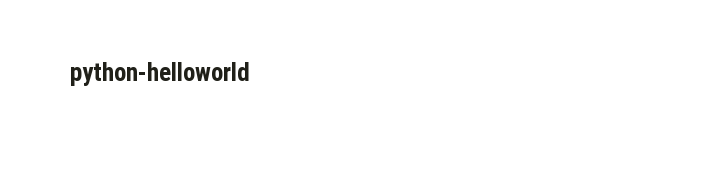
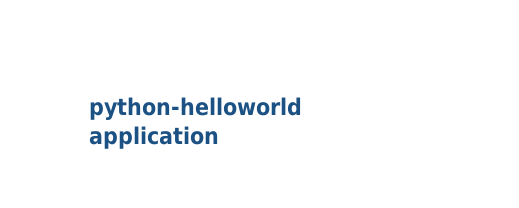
- python-helloworld
+ python-helloworld application

